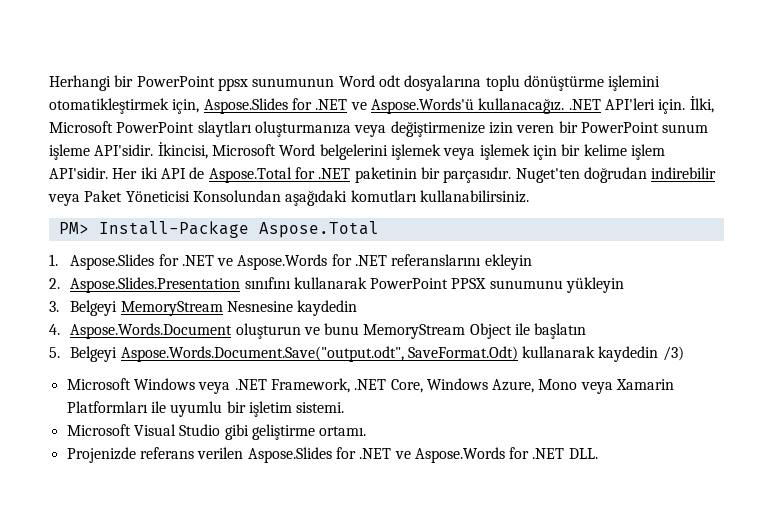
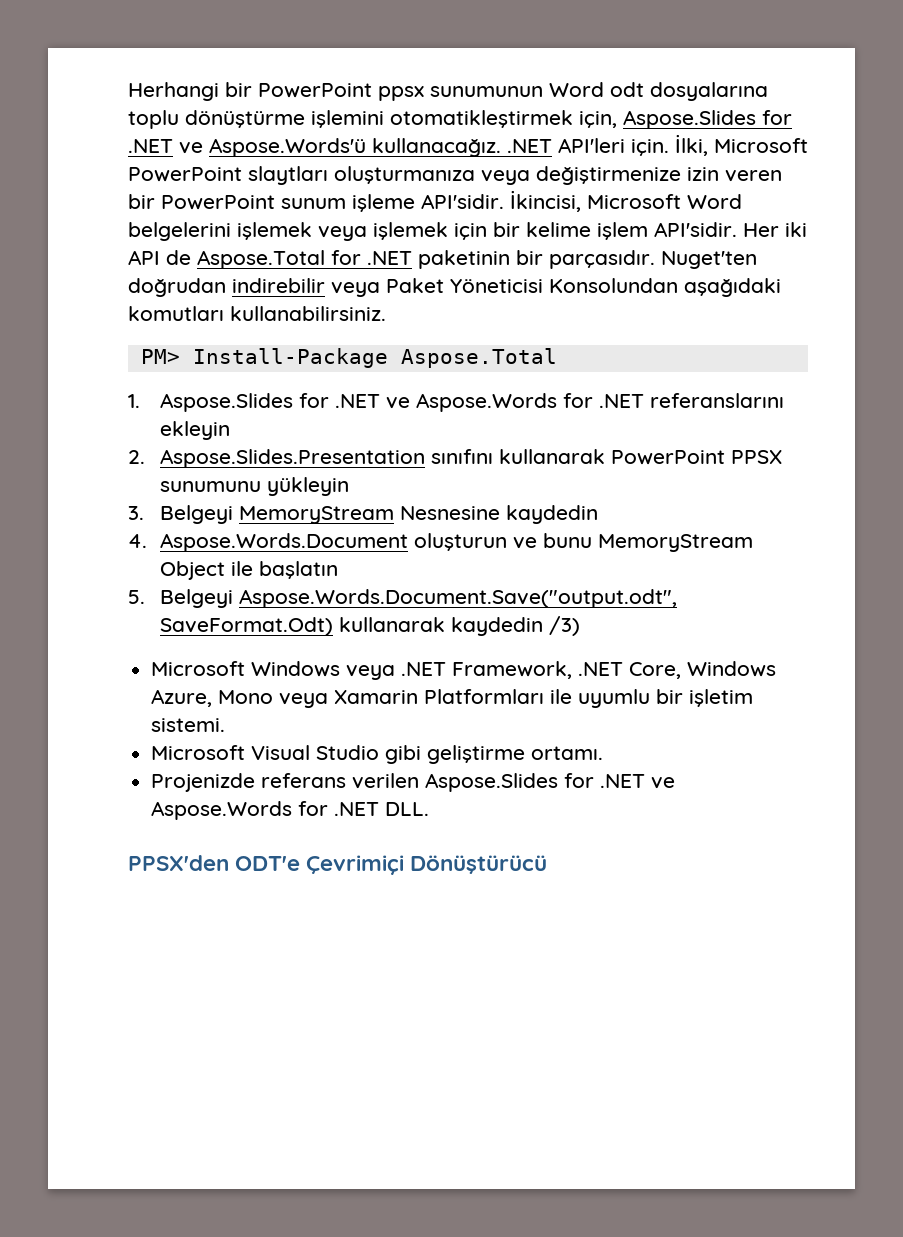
+ PPSX'den ODT'e Çevrimiçi Dönüştürücü

